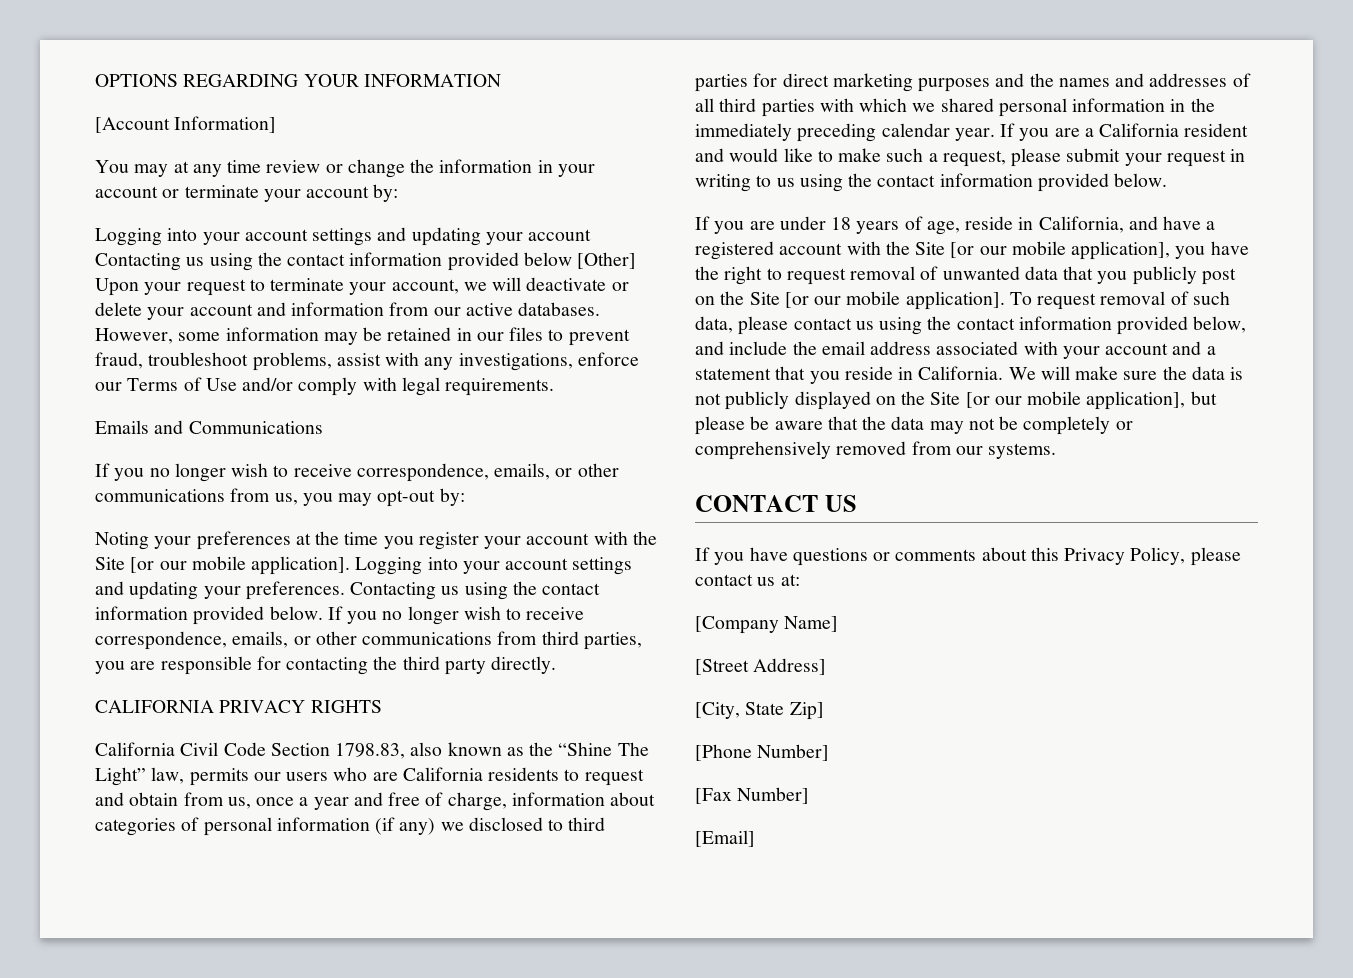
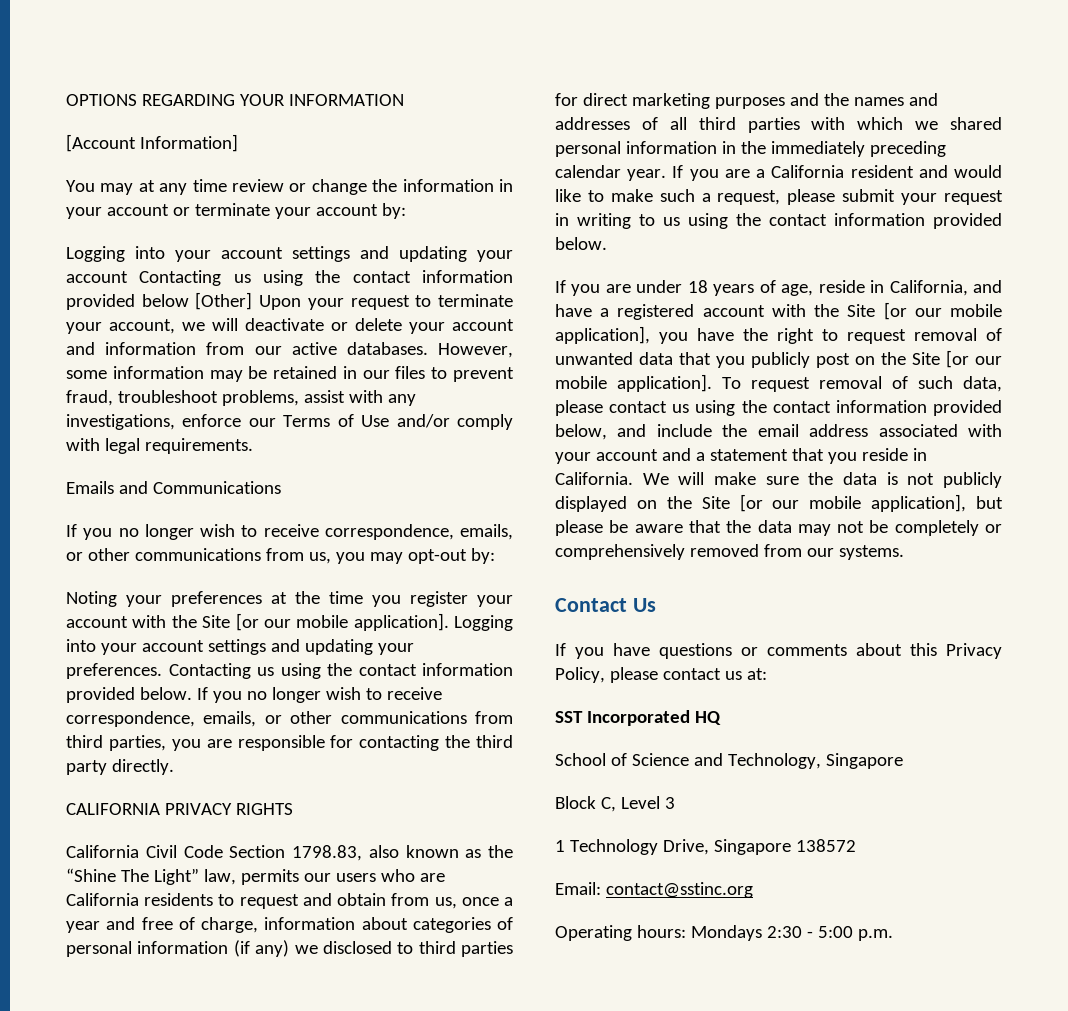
- CONTACT US
+ Contact Us
- [Company Name]
- [Street Address]
- [City, State Zip]
- [Phone Number]
- [Fax Number]
- [Email]
+ SST Incorporated HQ
+ School of Science and Technology, Singapore
+ Block C, Level 3
+ 1 Technology Drive, Singapore 138572
+ Email: contact@sstinc.org
+ Operating hours: Mondays 2:30 - 5:00 p.m.

